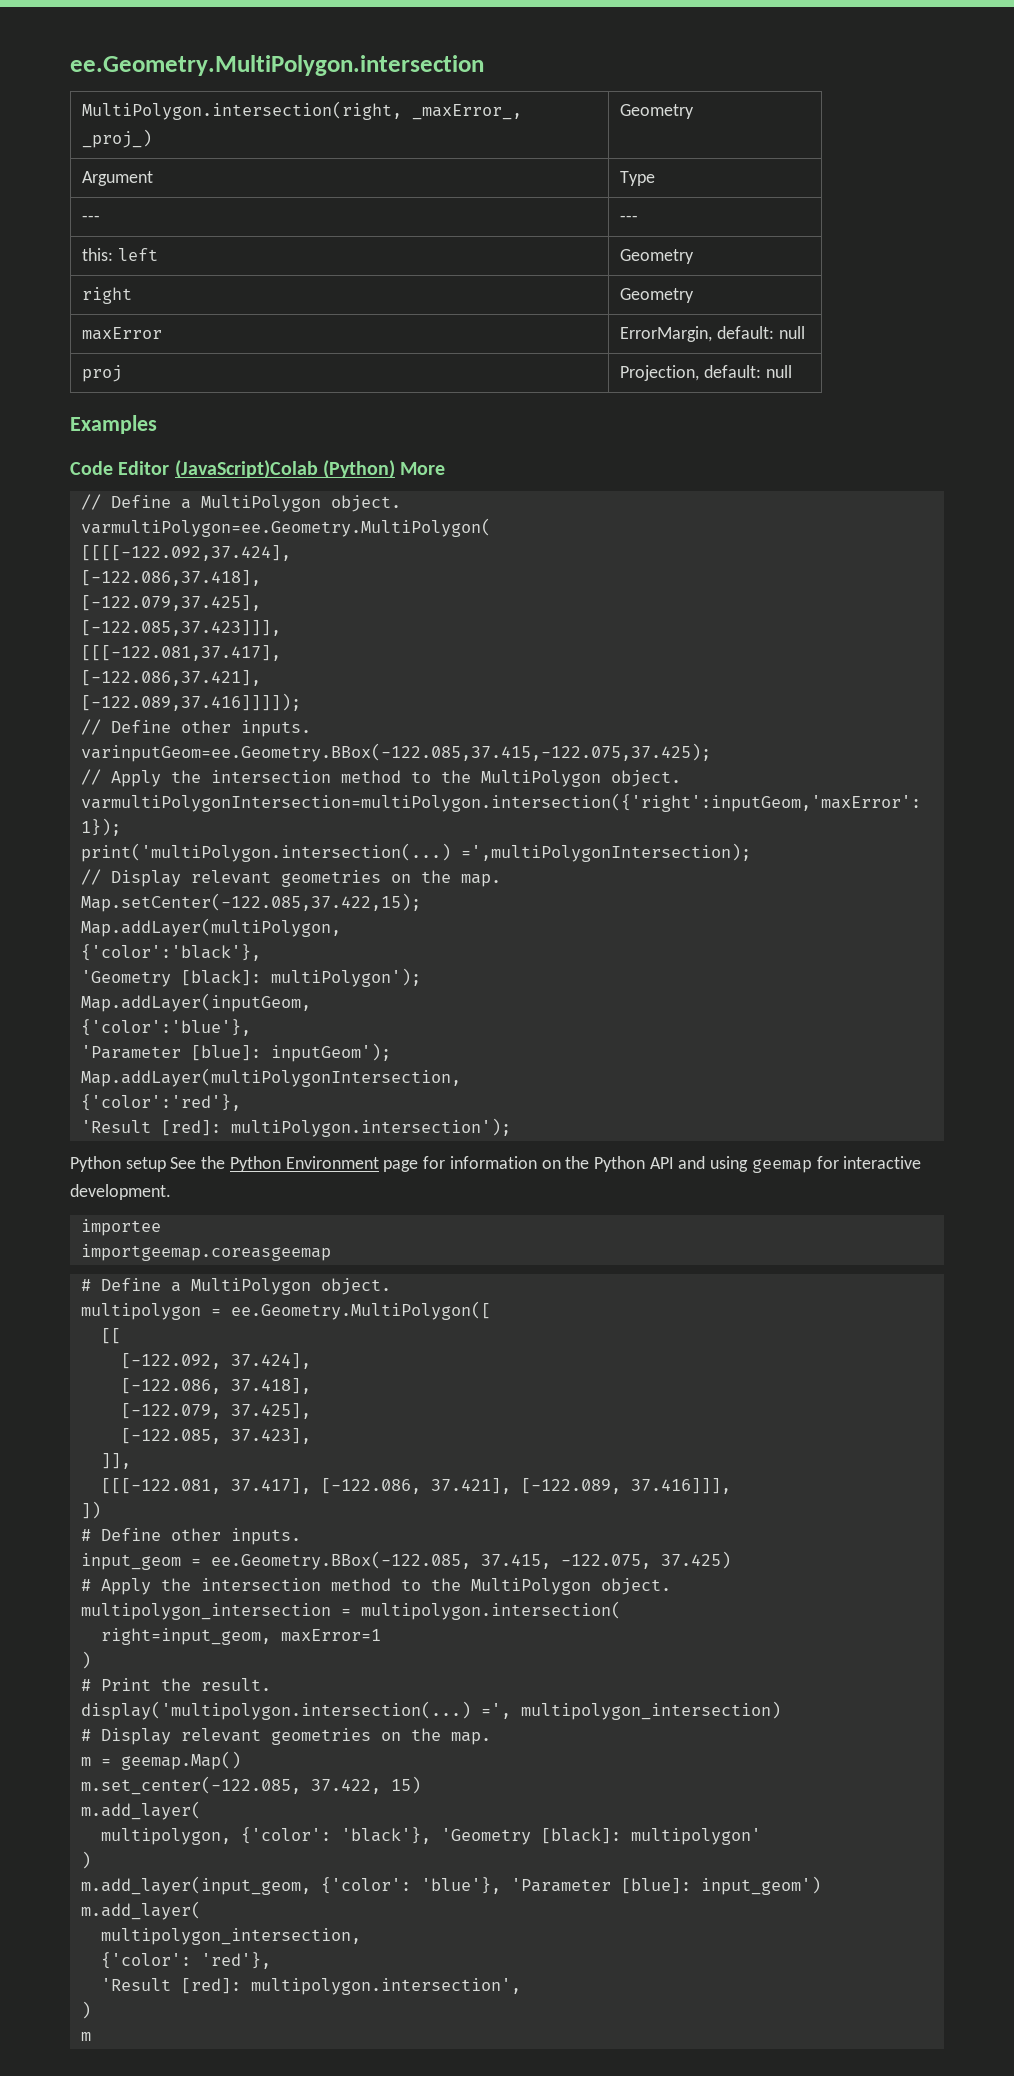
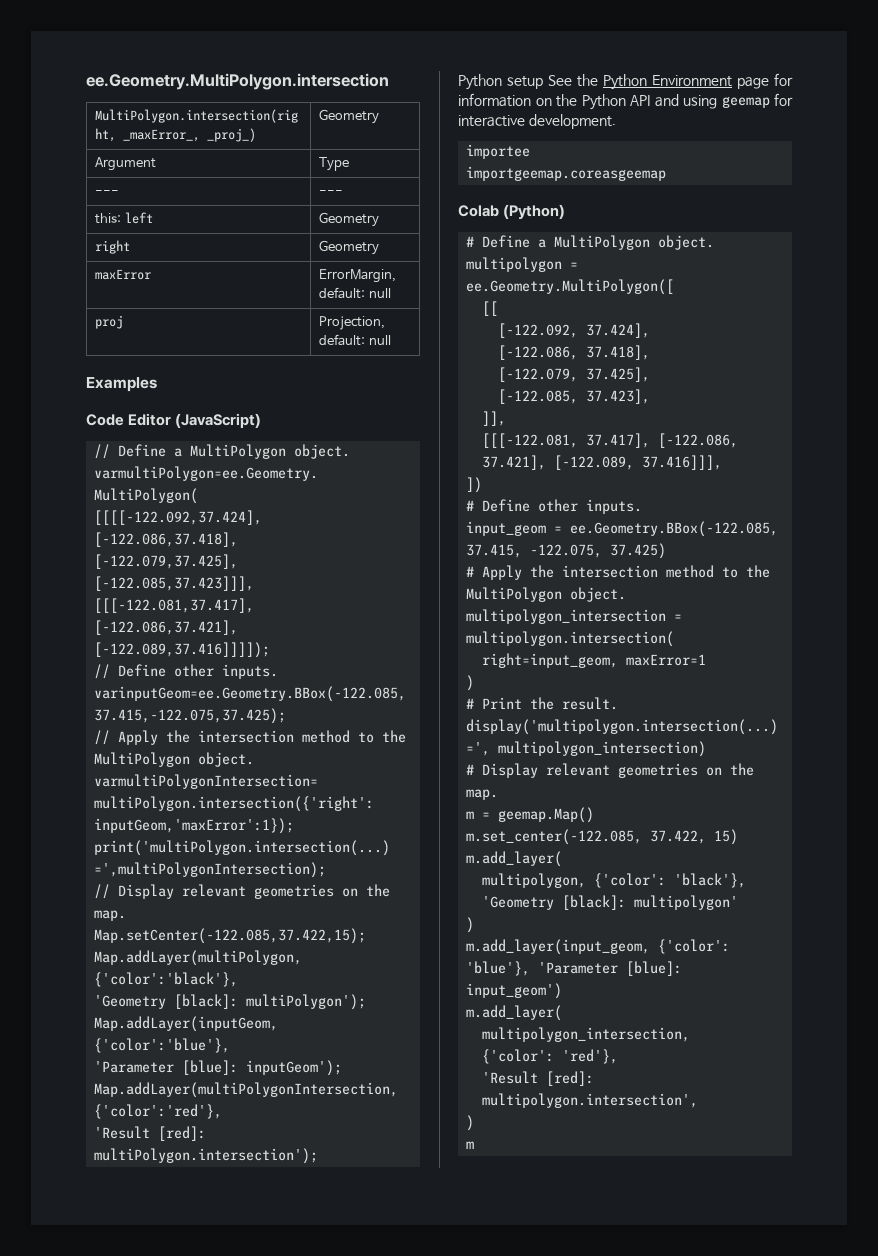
- Code Editor (JavaScript)Colab (Python) More
+ Code Editor (JavaScript)
+ Colab (Python)

